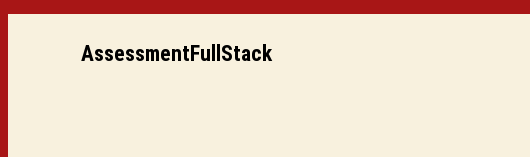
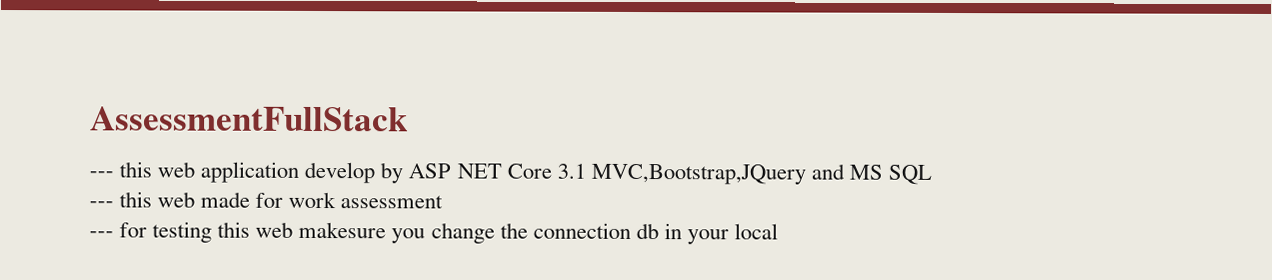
+ --- this web application develop by ASP NET Core 3.1 MVC,Bootstrap,JQuery and MS SQL
+ --- this web made for work assessment
+ --- for testing this web makesure you change the connection db in your local

